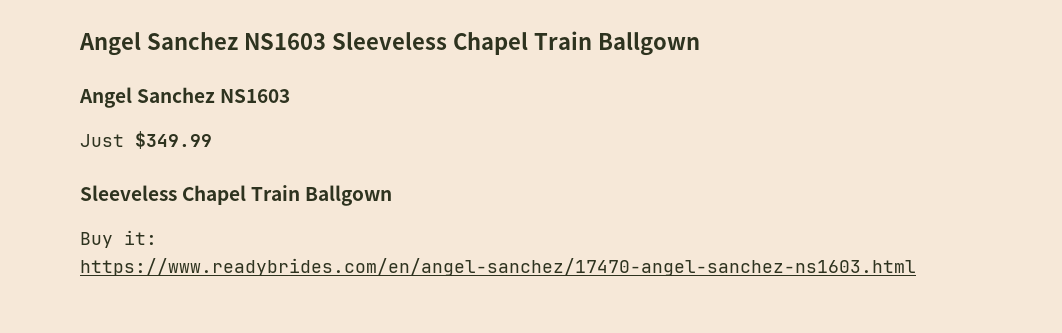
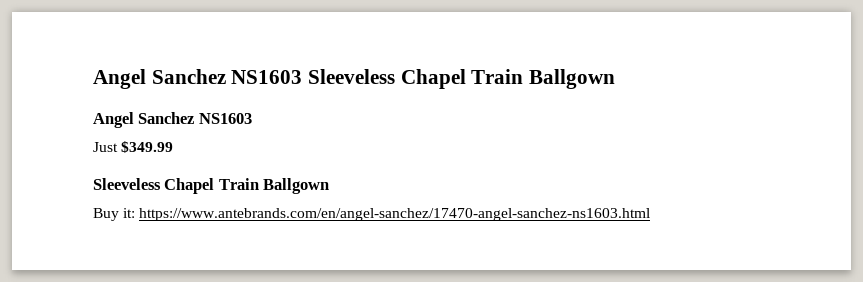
- Buy it: https://www.readybrides.com/en/angel-sanchez/17470-angel-sanchez-ns1603.html
+ Buy it: https://www.antebrands.com/en/angel-sanchez/17470-angel-sanchez-ns1603.html

